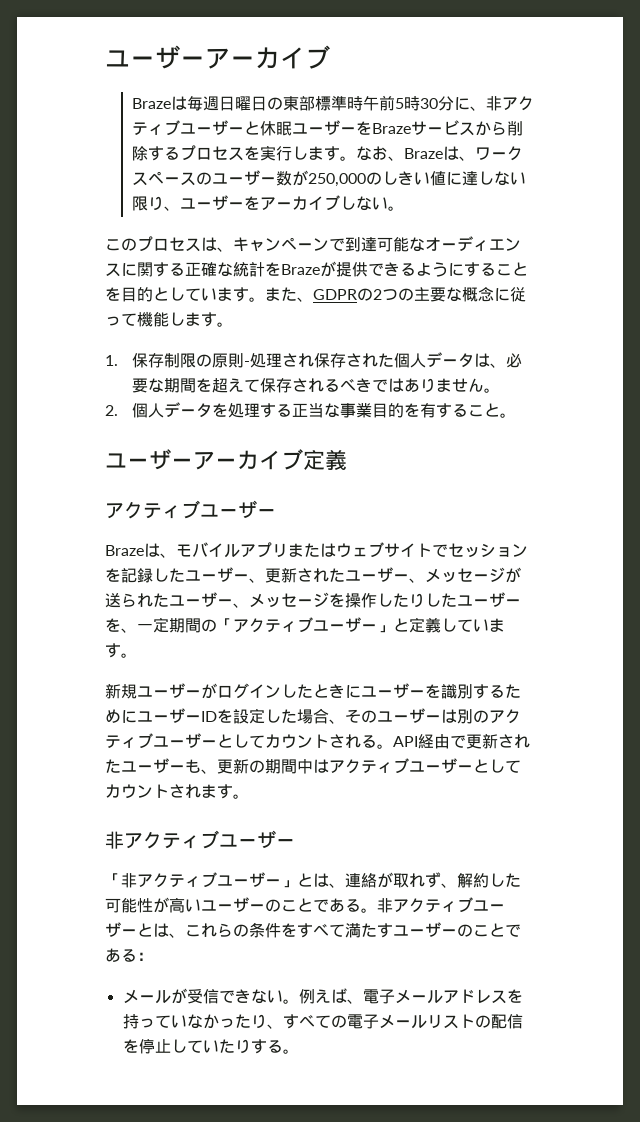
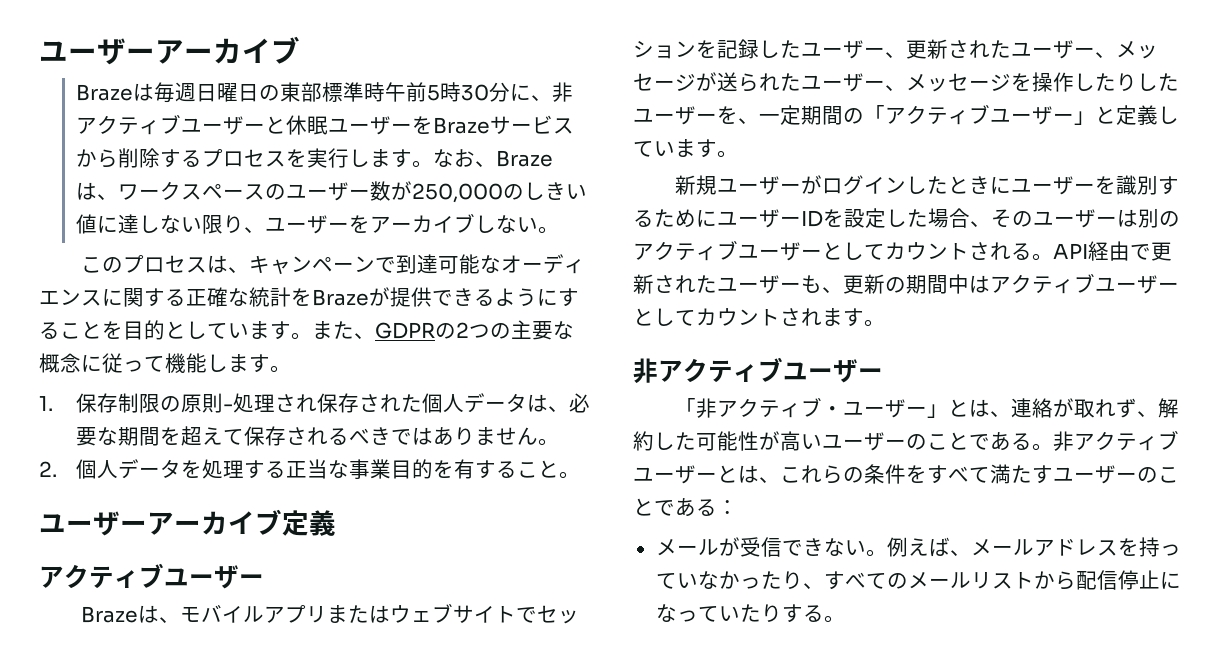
- 「非アクティブユーザー」とは、連絡が取れず、解約した可能性が高いユーザーのことである。
+ 「非アクティブ・ユーザー」とは、連絡が取れず、解約した可能性が高いユーザーのことである。
- 例えば、電子メールアドレスを持っていなかったり、すべての電子メールリストの配信を停止していたりする。
+ 例えば、メールアドレスを持っていなかったり、すべてのメールリストから配信停止になっていたりする。

